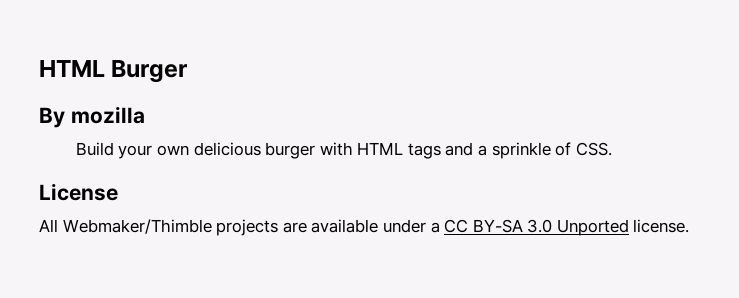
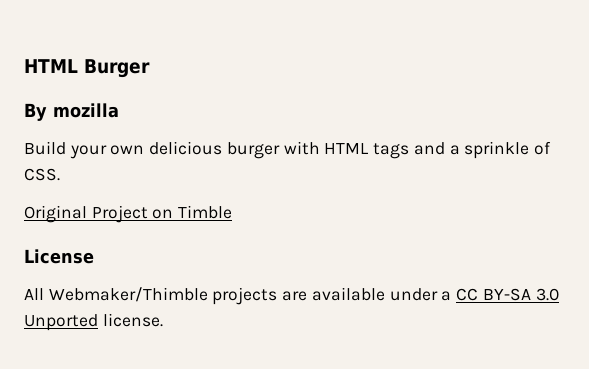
+ Original Project on Timble

